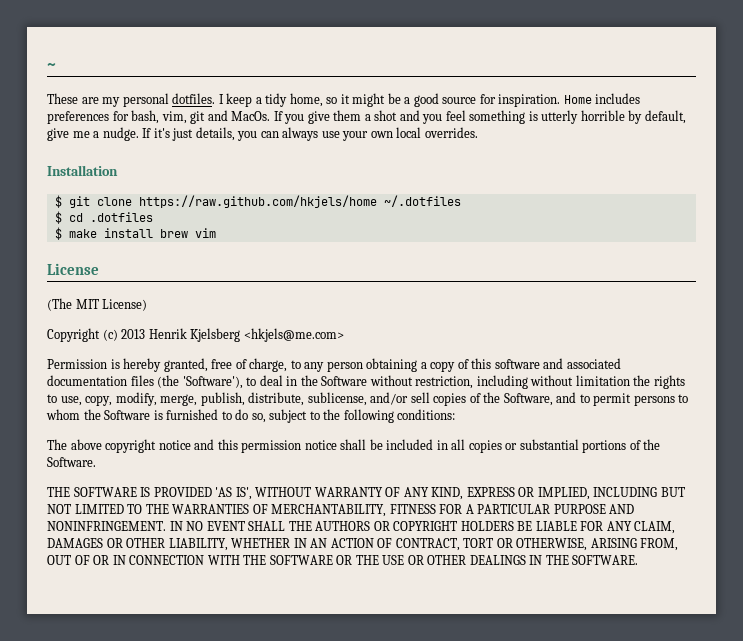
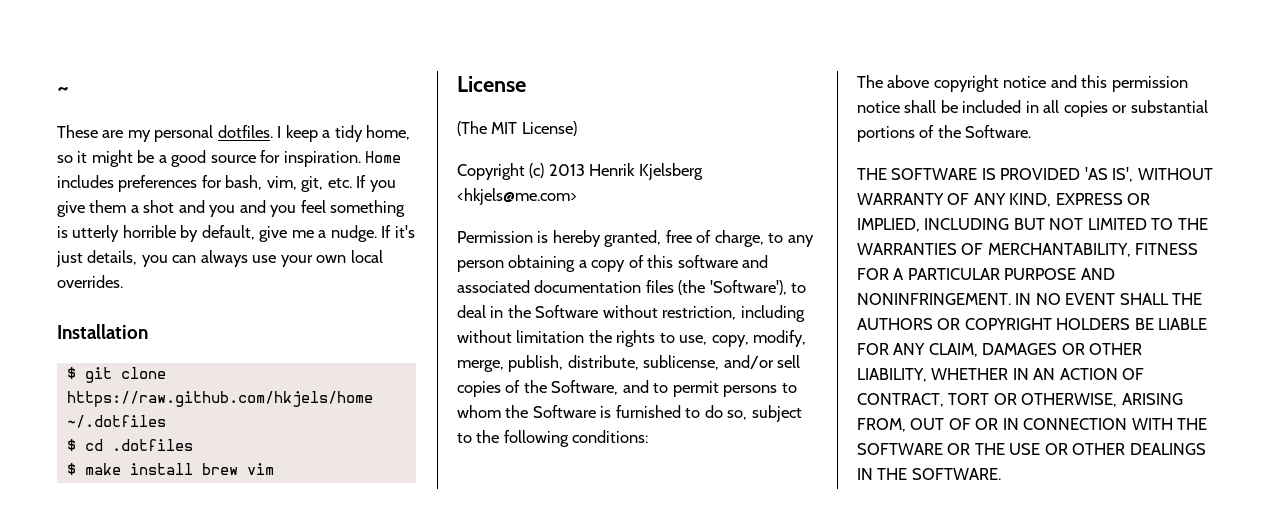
- Home includes preferences for bash, vim, git and MacOs. If you give them a shot and you feel something is utterly horrible by default, give me a nudge.
+ Home includes preferences for bash, vim, git, etc. If you give them a shot and you and you feel something is utterly horrible by default, give me a nudge.

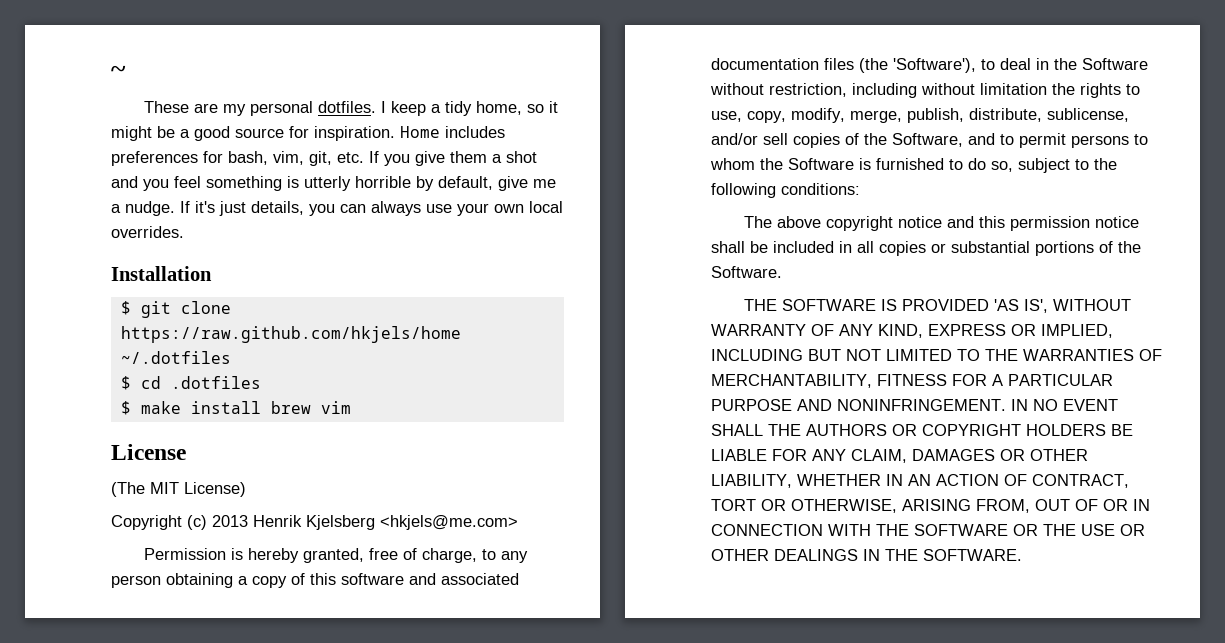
- Home includes preferences for bash, vim, git, etc. If you give them a shot and you and you feel something is utterly horrible by default, give me a nudge.
+ Home includes preferences for bash, vim, git, etc. If you give them a shot and you feel something is utterly horrible by default, give me a nudge.

